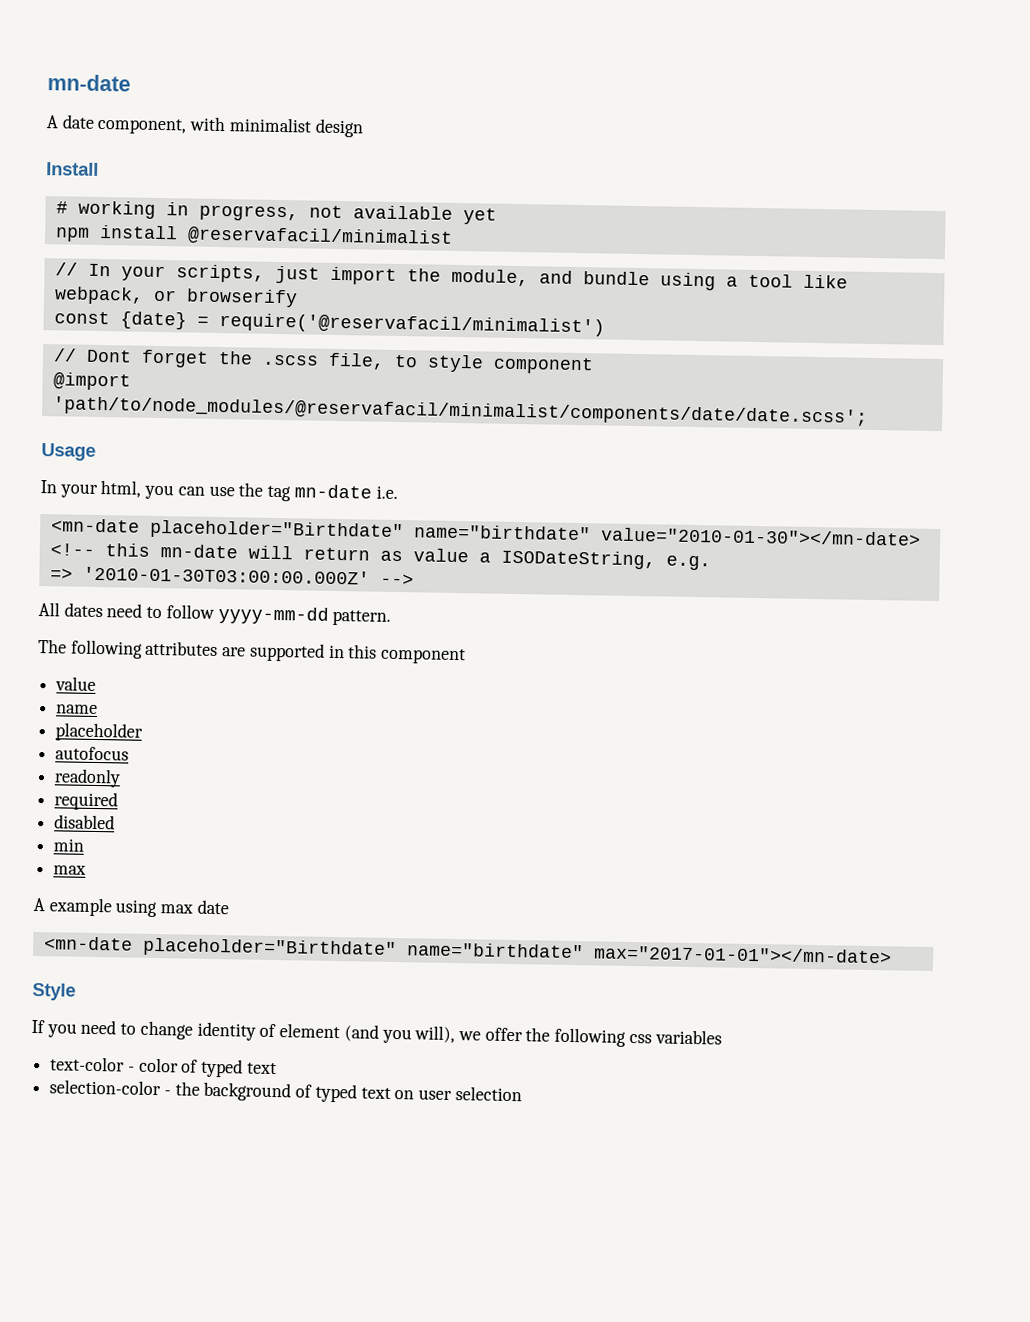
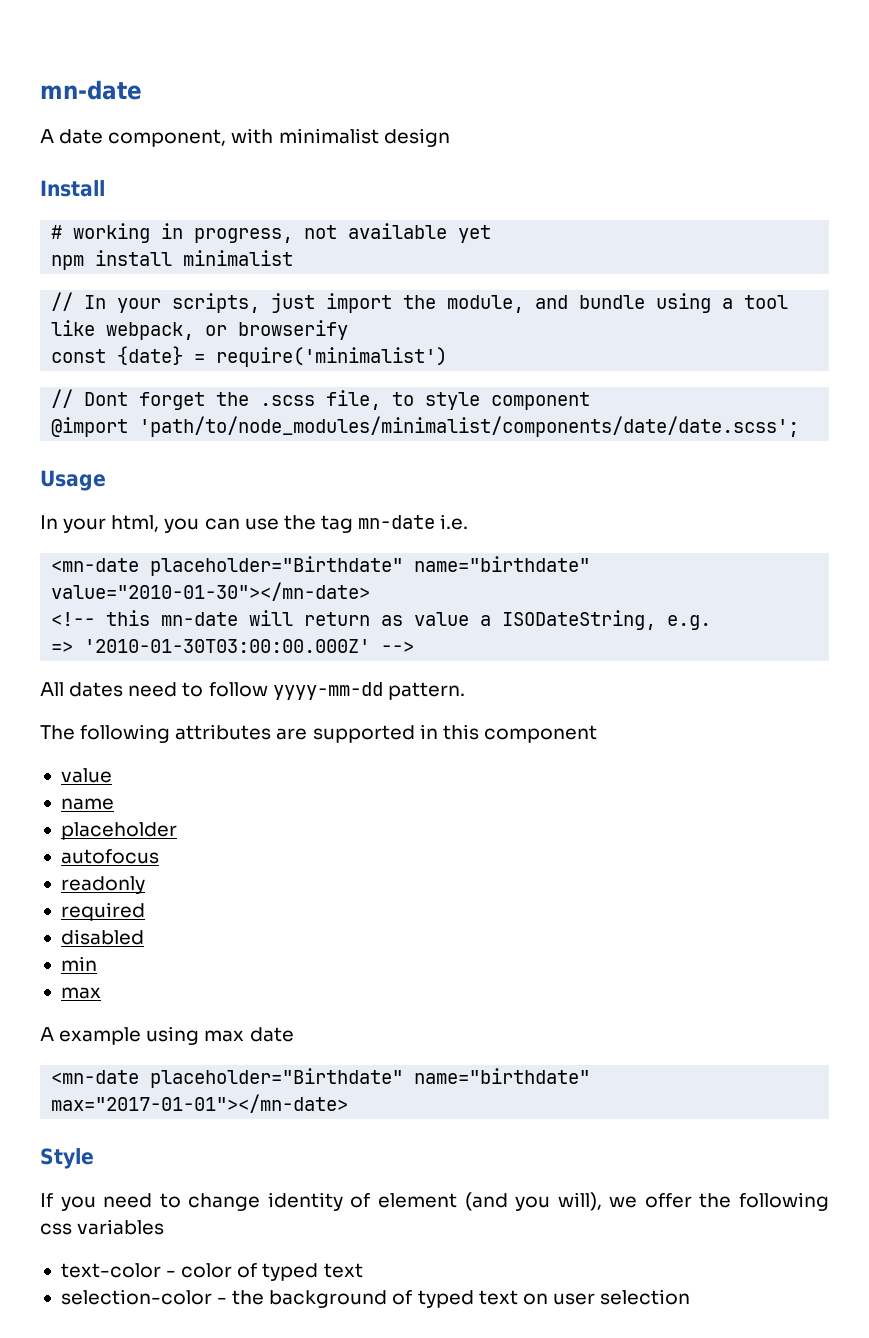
- npm install @reservafacil/minimalist
+ npm install minimalist
- const {date} = require('@reservafacil/minimalist')
+ const {date} = require('minimalist')
- @import 'path/to/node_modules/@reservafacil/minimalist/components/date/date.scss';
+ @import 'path/to/node_modules/minimalist/components/date/date.scss';

